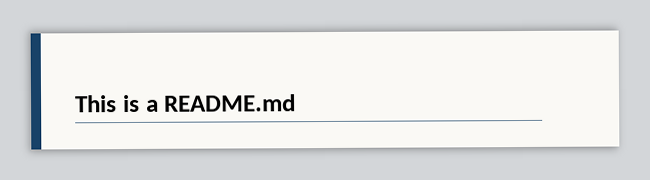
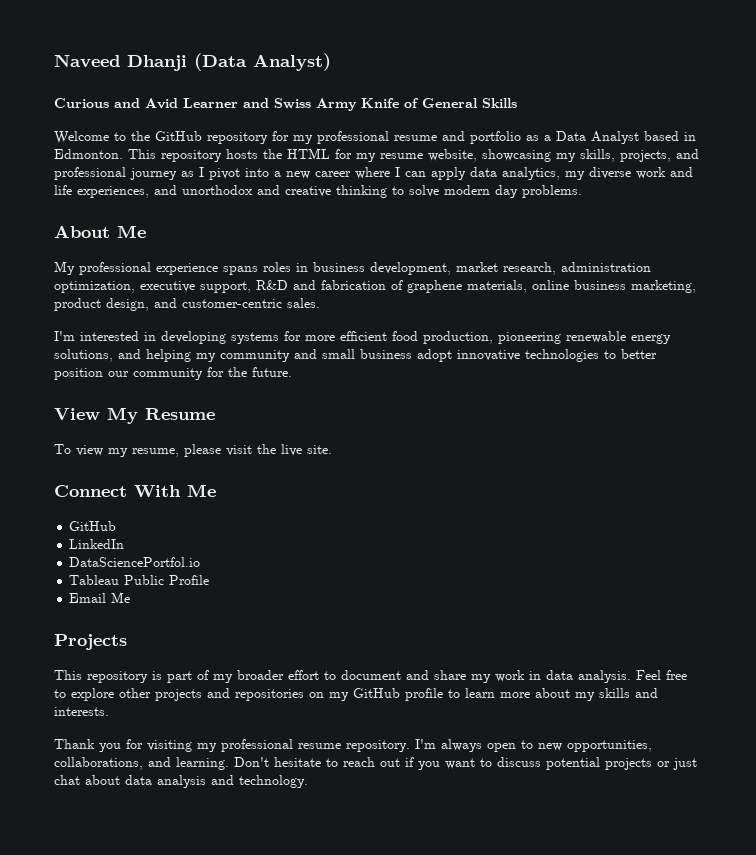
- This is a README.md
+ Naveed Dhanji (Data Analyst)
+ Curious and Avid Learner and Swiss Army Knife of General Skills
+ Welcome to the GitHub repository for my professional resume and portfolio as a Data Analyst based in Edmonton. This repository hosts the HTML for my resume website, showcasing my skills, projects, and professional journey as I pivot into a new career where I can apply data analytics, my diverse work and life experiences, and unorthodox and creative thinking to solve modern day problems.
+ About Me
+ My professional experience spans roles in business development, market research, administration optimization, executive support, R&D and fabrication of graphene materials, online business marketing, product design, and customer-centric sales.
+ I'm interested in developing systems for more efficient food production, pioneering renewable energy solutions, and helping my community and small business adopt innovative technologies to better position our community for the future.
+ View My Resume
+ To view my resume, please visit the live site.
+ Connect With Me
+ GitHub
+ LinkedIn
+ DataSciencePortfol.io
+ Tableau Public Profile
+ Email Me
+ Projects
+ This repository is part of my broader effort to document and share my work in data analysis. Feel free to explore other projects and repositories on my GitHub profile to learn more about my skills and interests.
+ Thank you for visiting my professional resume repository. I'm always open to new opportunities, collaborations, and learning. Don't hesitate to reach out if you want to discuss potential projects or just chat about data analysis and technology.

